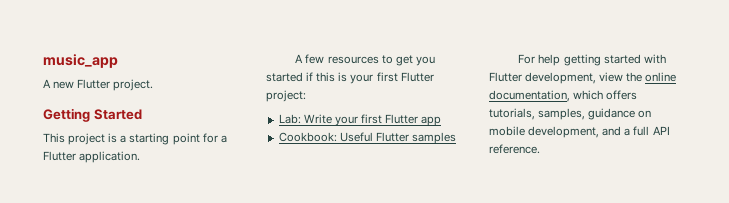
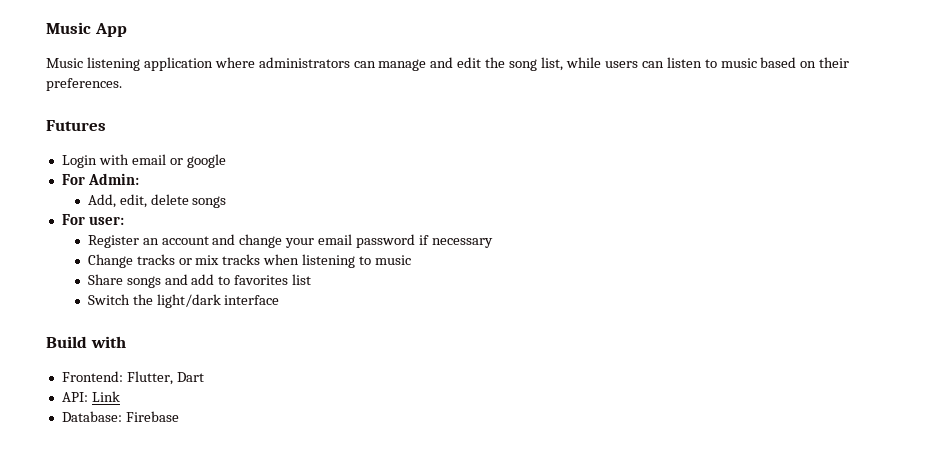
- music_app
- A new Flutter project.
- Getting Started
- This project is a starting point for a Flutter application.
- A few resources to get you started if this is your first Flutter project:
- Lab: Write your first Flutter app
- Cookbook: Useful Flutter samples
- For help getting started with Flutter development, view the online documentation, which offers tutorials, samples, guidance on mobile development, and a full API reference.
+ Music App
+ Music listening application where administrators can manage and edit the song list, while users can listen to music based on their preferences.
+ Futures
+ Login with email or google
+ For Admin:
+ Add, edit, delete songs
+ For user:
+ Register an account and change your email password if necessary
+ Change tracks or mix tracks when listening to music
+ Share songs and add to favorites list
+ Switch the light/dark interface
+ Build with
+ Frontend: Flutter, Dart
+ API: Link
+ Database: Firebase

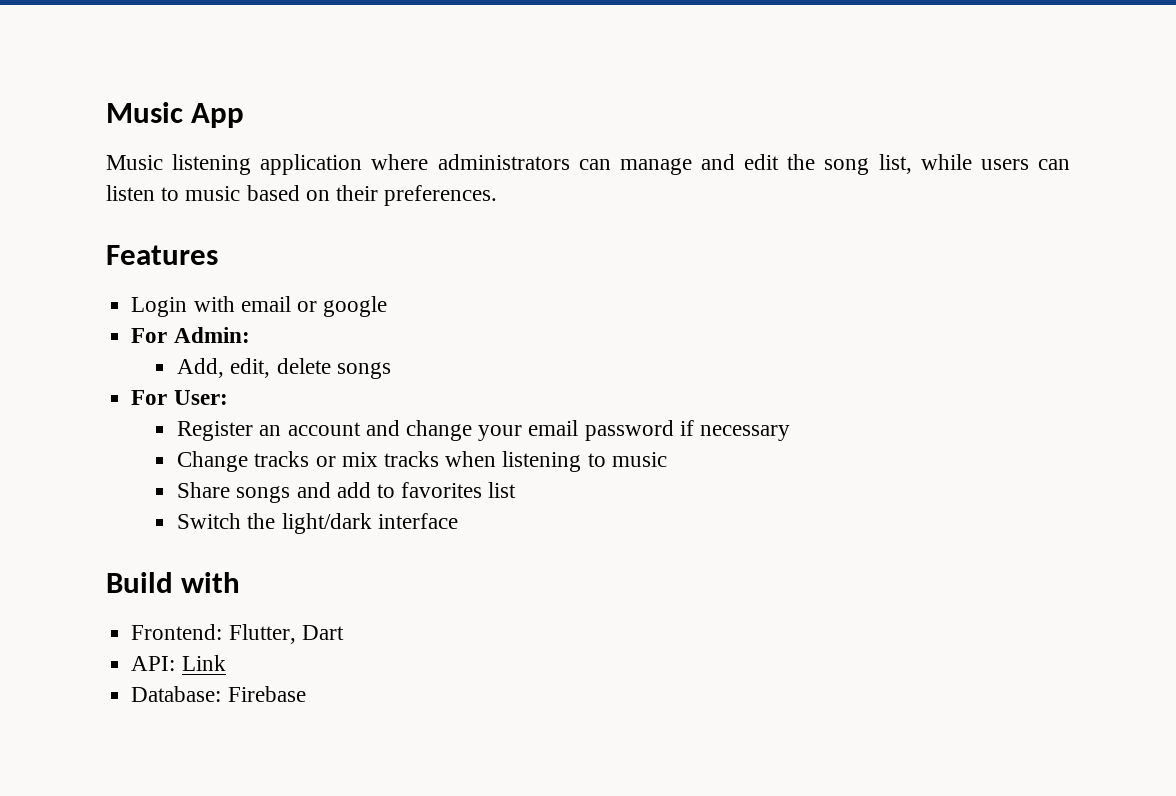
- Futures
+ Features
- For user:
+ For User:

